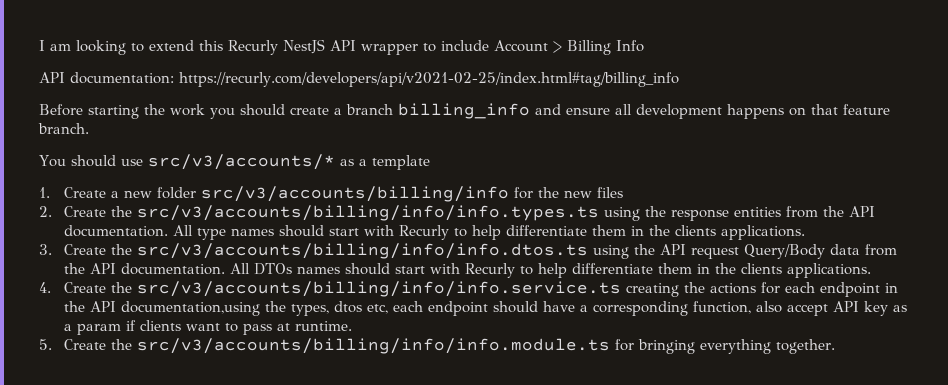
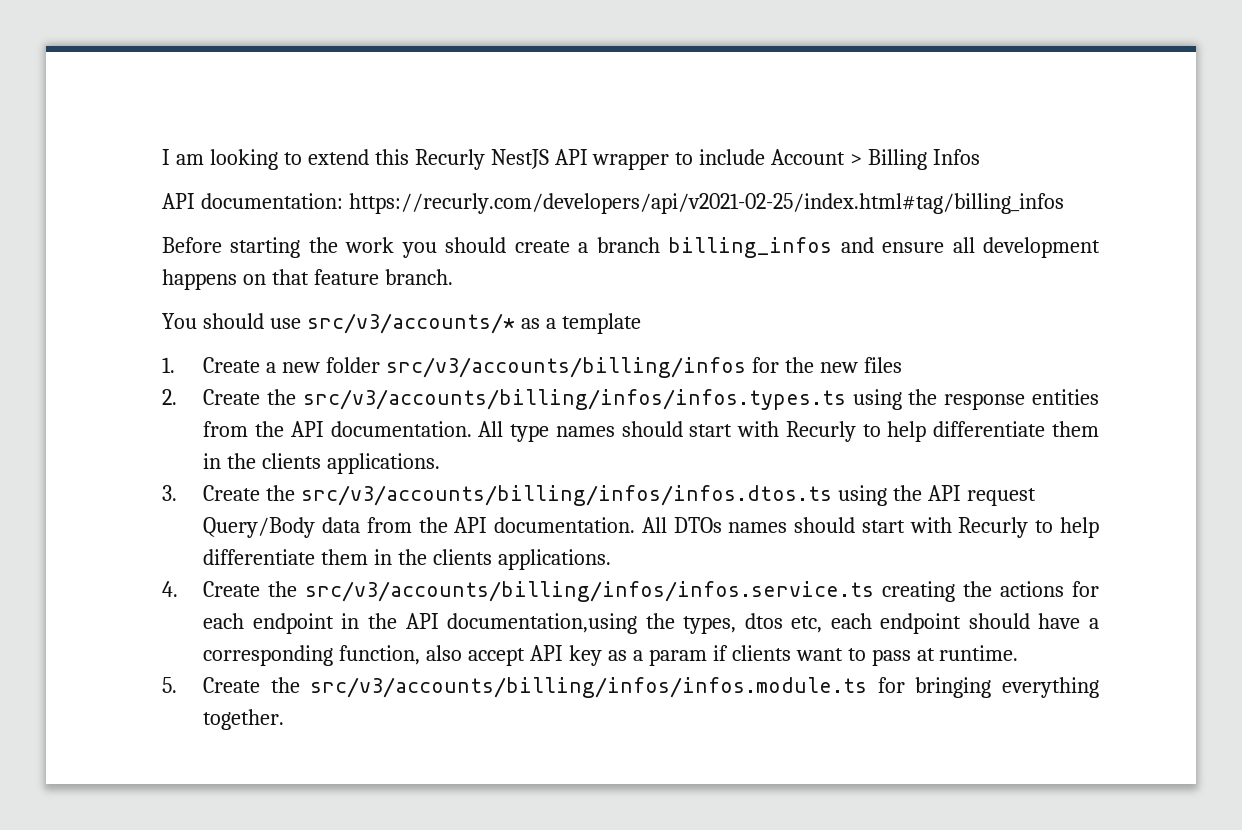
- I am looking to extend this Recurly NestJS API wrapper to include Account > Billing Info
+ I am looking to extend this Recurly NestJS API wrapper to include Account > Billing Infos
- API documentation: https://recurly.com/developers/api/v2021-02-25/index.html#tag/billing_info
+ API documentation: https://recurly.com/developers/api/v2021-02-25/index.html#tag/billing_infos
- Before starting the work you should create a branch billing_info and ensure all development happens on that feature branch.
+ Before starting the work you should create a branch billing_infos and ensure all development happens on that feature branch.
- 1. Create a new folder src/v3/accounts/billing/info for the new files
+ 1. Create a new folder src/v3/accounts/billing/infos for the new files
- 2. Create the src/v3/accounts/billing/info/info.types.ts using the response entities from the API documentation.
+ 2. Create the src/v3/accounts/billing/infos/infos.types.ts using the response entities from the API documentation.
- 3. Create the src/v3/accounts/billing/info/info.dtos.ts using the API request Query/Body data from the API documentation.
+ 3. Create the src/v3/accounts/billing/infos/infos.dtos.ts using the API request Query/Body data from the API documentation.
- 4. Create the src/v3/accounts/billing/info/info.service.ts creating the actions for each endpoint in the API documentation,using the types, dtos etc, each endpoint should have a corresponding function, also accept API key as a param if clients want to pass at runtime.
+ 4. Create the src/v3/accounts/billing/infos/infos.service.ts creating the actions for each endpoint in the API documentation,using the types, dtos etc, each endpoint should have a corresponding function, also accept API key as a param if clients want to pass at runtime.
- 5. Create the src/v3/accounts/billing/info/info.module.ts for bringing everything together.
+ 5. Create the src/v3/accounts/billing/infos/infos.module.ts for bringing everything together.

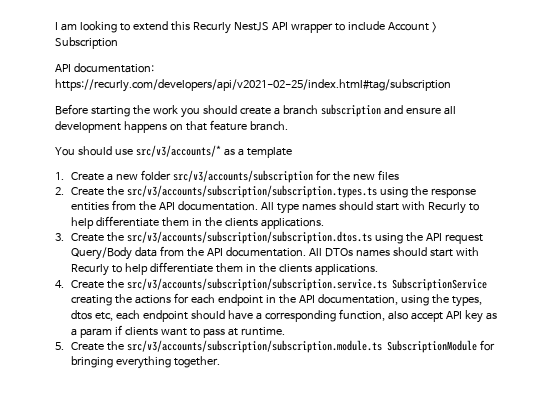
- I am looking to extend this Recurly NestJS API wrapper to include Account > Billing Infos
+ I am looking to extend this Recurly NestJS API wrapper to include Account > Subscription
- API documentation: https://recurly.com/developers/api/v2021-02-25/index.html#tag/billing_infos
+ API documentation: https://recurly.com/developers/api/v2021-02-25/index.html#tag/subscription
- Before starting the work you should create a branch billing_infos and ensure all development happens on that feature branch.
+ Before starting the work you should create a branch subscription and ensure all development happens on that feature branch.
- 1. Create a new folder src/v3/accounts/billing/infos for the new files
+ 1. Create a new folder src/v3/accounts/subscription for the new files
- 2. Create the src/v3/accounts/billing/infos/infos.types.ts using the response entities from the API documentation.
+ 2. Create the src/v3/accounts/subscription/subscription.types.ts using the response entities from the API documentation.
- 3. Create the src/v3/accounts/billing/infos/infos.dtos.ts using the API request Query/Body data from the API documentation.
+ 3. Create the src/v3/accounts/subscription/subscription.dtos.ts using the API request Query/Body data from the API documentation.
- 4. Create the src/v3/accounts/billing/infos/infos.service.ts creating the actions for each endpoint in the API documentation,using the types, dtos etc, each endpoint should have a corresponding function, also accept API key as a param if clients want to pass at runtime.
+ 4. Create the src/v3/accounts/subscription/subscription.service.ts SubscriptionService creating the actions for each endpoint in the API documentation, using the types, dtos etc, each endpoint should have a corresponding function, also accept API key as a param if clients want to pass at runtime.
- 5. Create the src/v3/accounts/billing/infos/infos.module.ts for bringing everything together.
+ 5. Create the src/v3/accounts/subscription/subscription.module.ts SubscriptionModule for bringing everything together.

